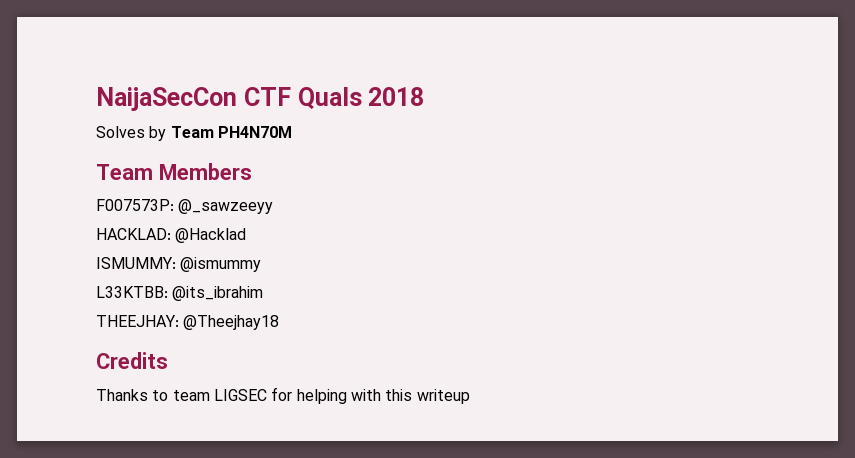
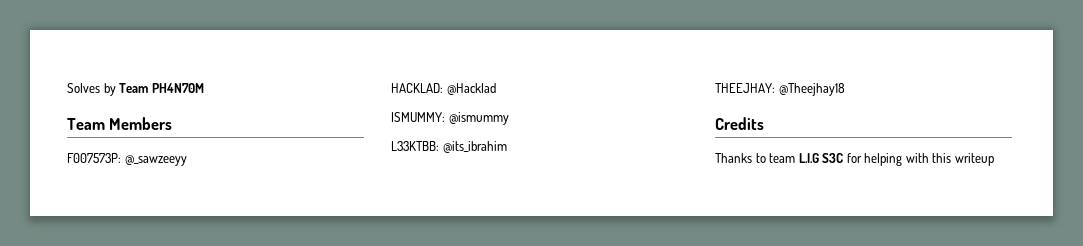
- NaijaSecCon CTF Quals 2018
- Thanks to team LIGSEC for helping with this writeup
+ Thanks to team L.I.G S3C for helping with this writeup

